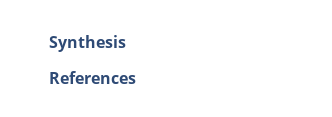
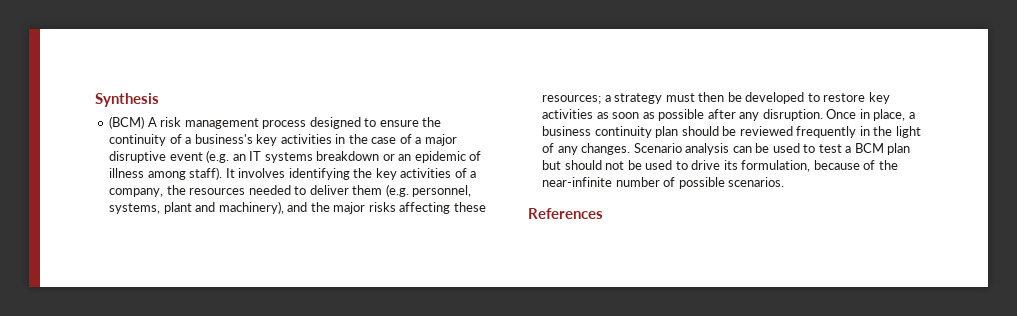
+ (BCM) A risk management process designed to ensure the continuity of a business's key activities in the case of a major disruptive event (e.g. an IT systems breakdown or an epidemic of illness among staff). It involves identifying the key activities of a company, the resources needed to deliver them (e.g. personnel, systems, plant and machinery), and the major risks affecting these resources; a strategy must then be developed to restore key activities as soon as possible after any disruption. Once in place, a business continuity plan should be reviewed frequently in the light of any changes. Scenario analysis can be used to test a BCM plan but should not be used to drive its formulation, because of the near-infinite number of possible scenarios.

